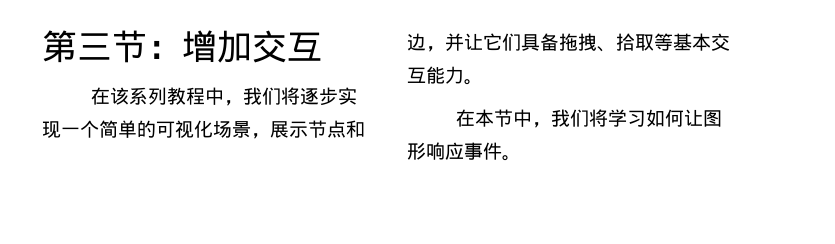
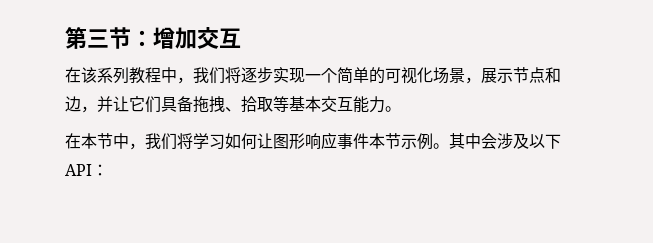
- 在本节中，我们将学习如何让图形响应事件。
+ 在本节中，我们将学习如何让图形响应事件本节示例。其中会涉及以下API：

